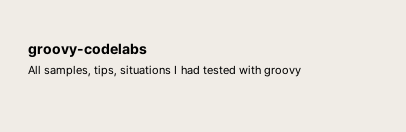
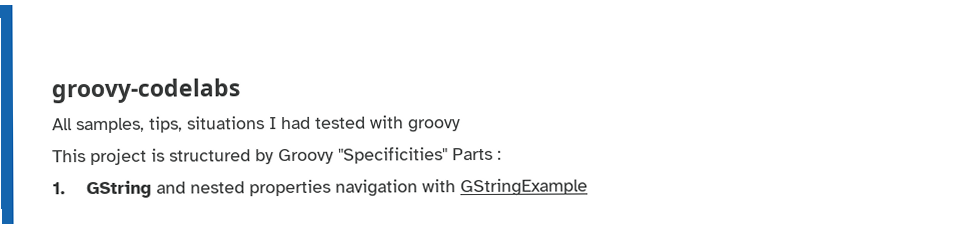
+ This project is structured by Groovy "Specificities" Parts :
+ 1. GString and nested properties navigation with GStringExample

